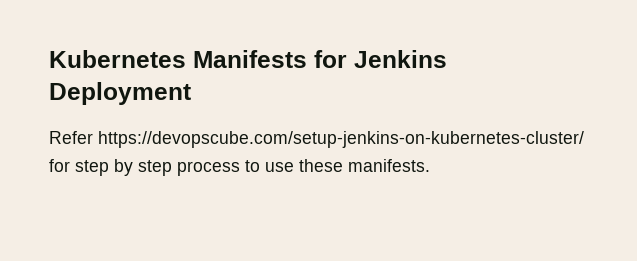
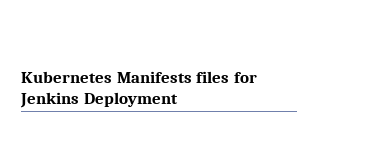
- Kubernetes Manifests for Jenkins Deployment
+ Kubernetes Manifests files for Jenkins Deployment
- Refer https://devopscube.com/setup-jenkins-on-kubernetes-cluster/ for step by step process to use these manifests.

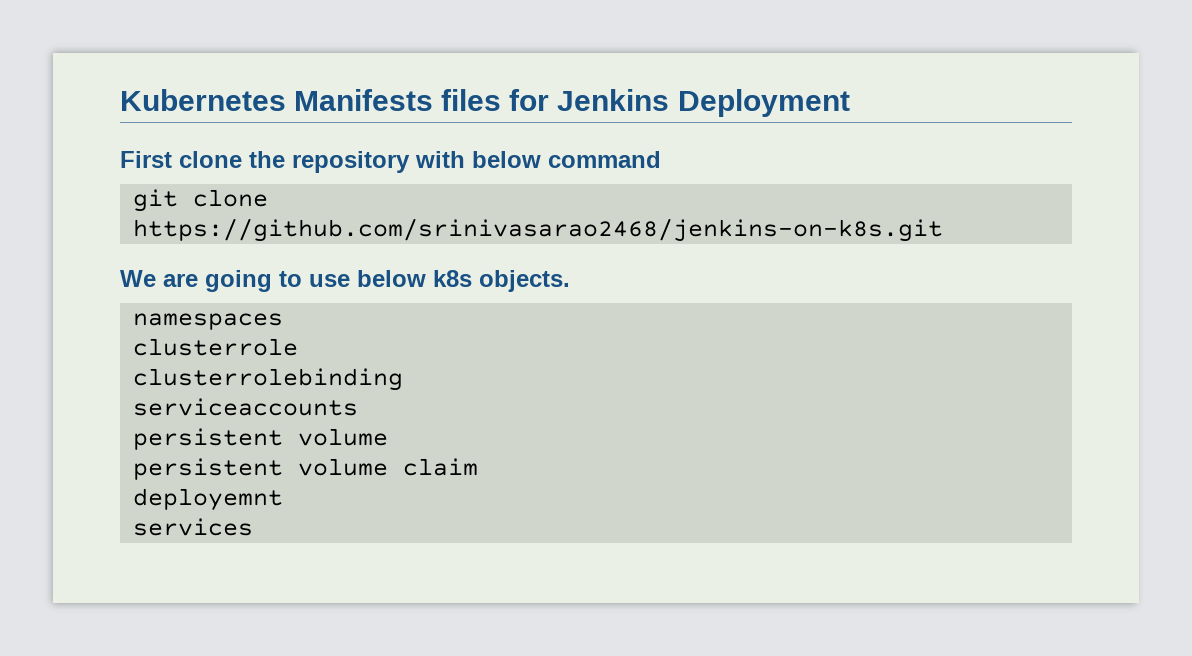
+ First clone the repository with below command
+ git clone https://github.com/srinivasarao2468/jenkins-on-k8s.git
+ We are going to use below k8s objects.
+ namespaces
+ clusterrole
+ clusterrolebinding
+ serviceaccounts
+ persistent volume
+ persistent volume claim
+ deployemnt
+ services

